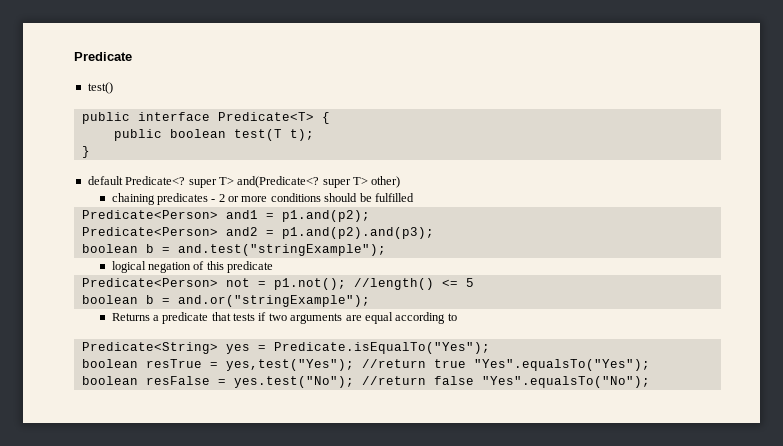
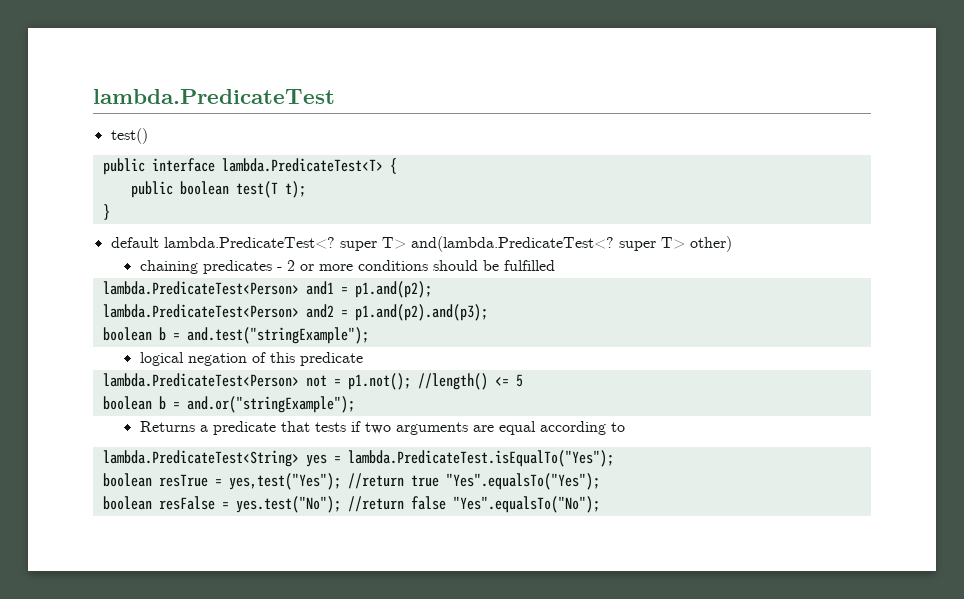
- Predicate
+ lambda.PredicateTest
- public interface Predicate<T> {
+ public interface lambda.PredicateTest<T> {
- default Predicate<? super T> and(Predicate<? super T> other)
+ default lambda.PredicateTest<? super T> and(lambda.PredicateTest<? super T> other)
- Predicate<Person> and1 = p1.and(p2);
+ lambda.PredicateTest<Person> and1 = p1.and(p2);
- Predicate<Person> and2 = p1.and(p2).and(p3);
+ lambda.PredicateTest<Person> and2 = p1.and(p2).and(p3);
- Predicate<Person> not = p1.not(); //length() <= 5
+ lambda.PredicateTest<Person> not = p1.not(); //length() <= 5
- Predicate<String> yes = Predicate.isEqualTo("Yes");
+ lambda.PredicateTest<String> yes = lambda.PredicateTest.isEqualTo("Yes");

